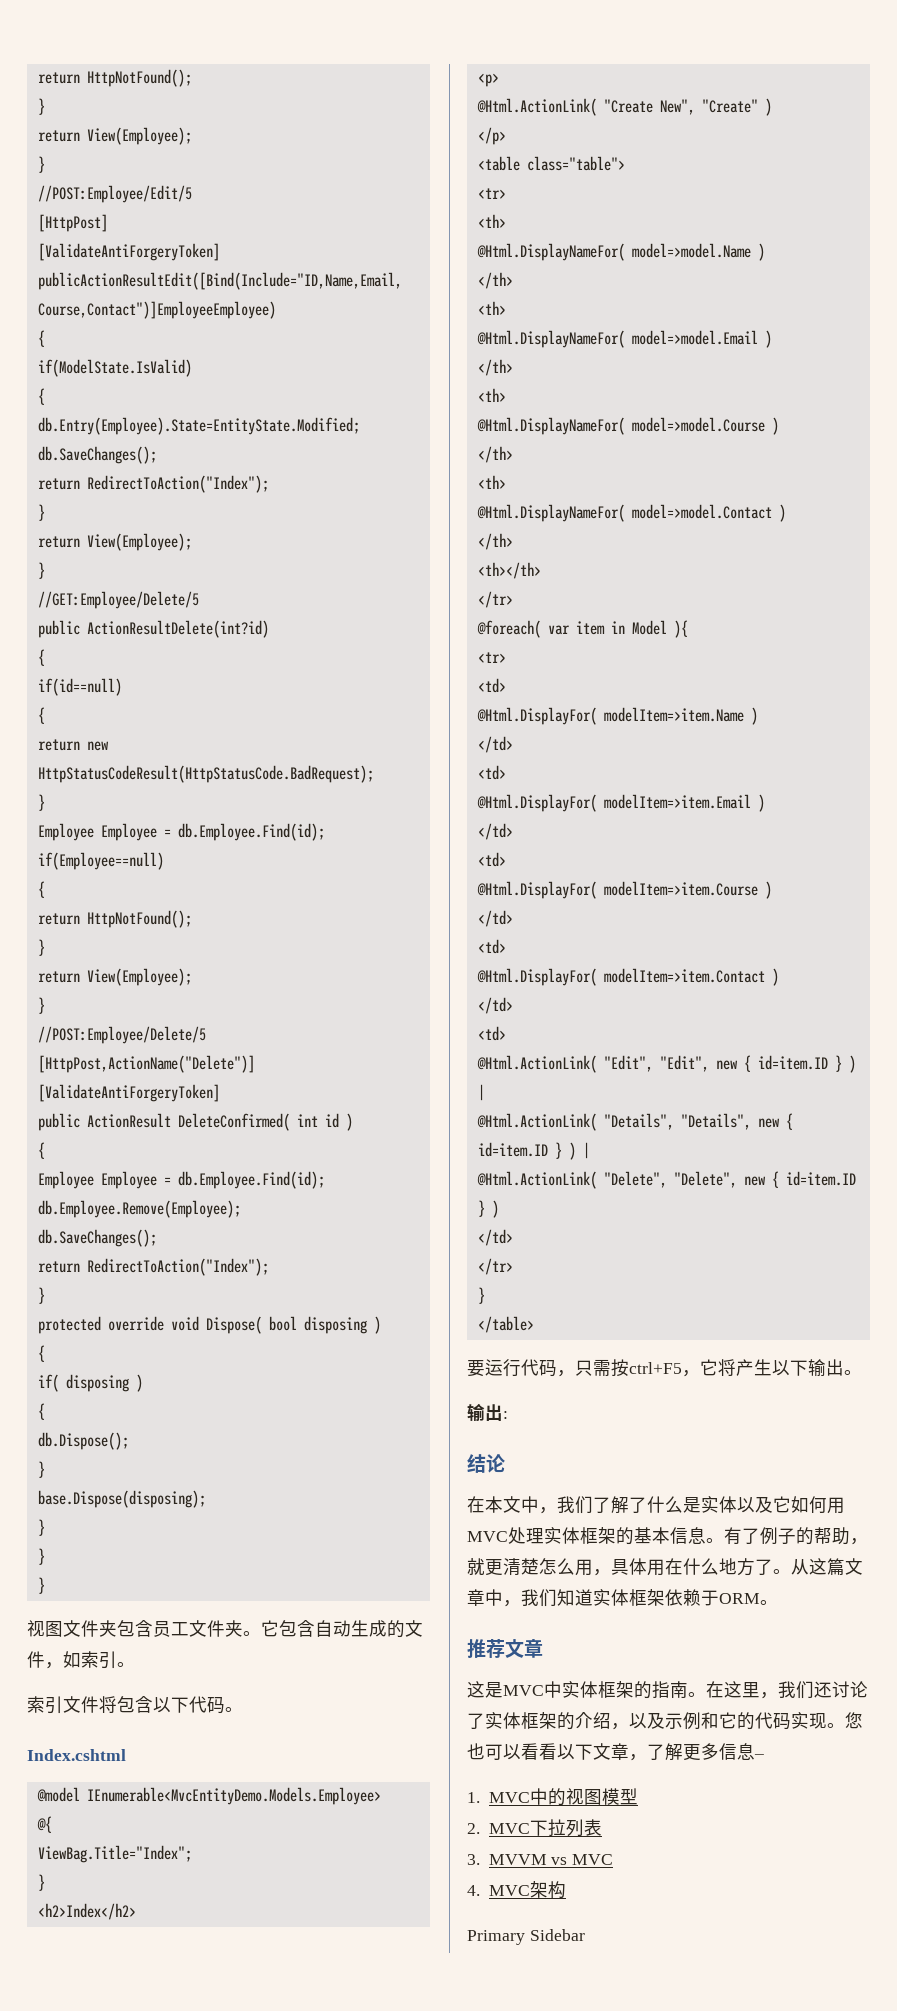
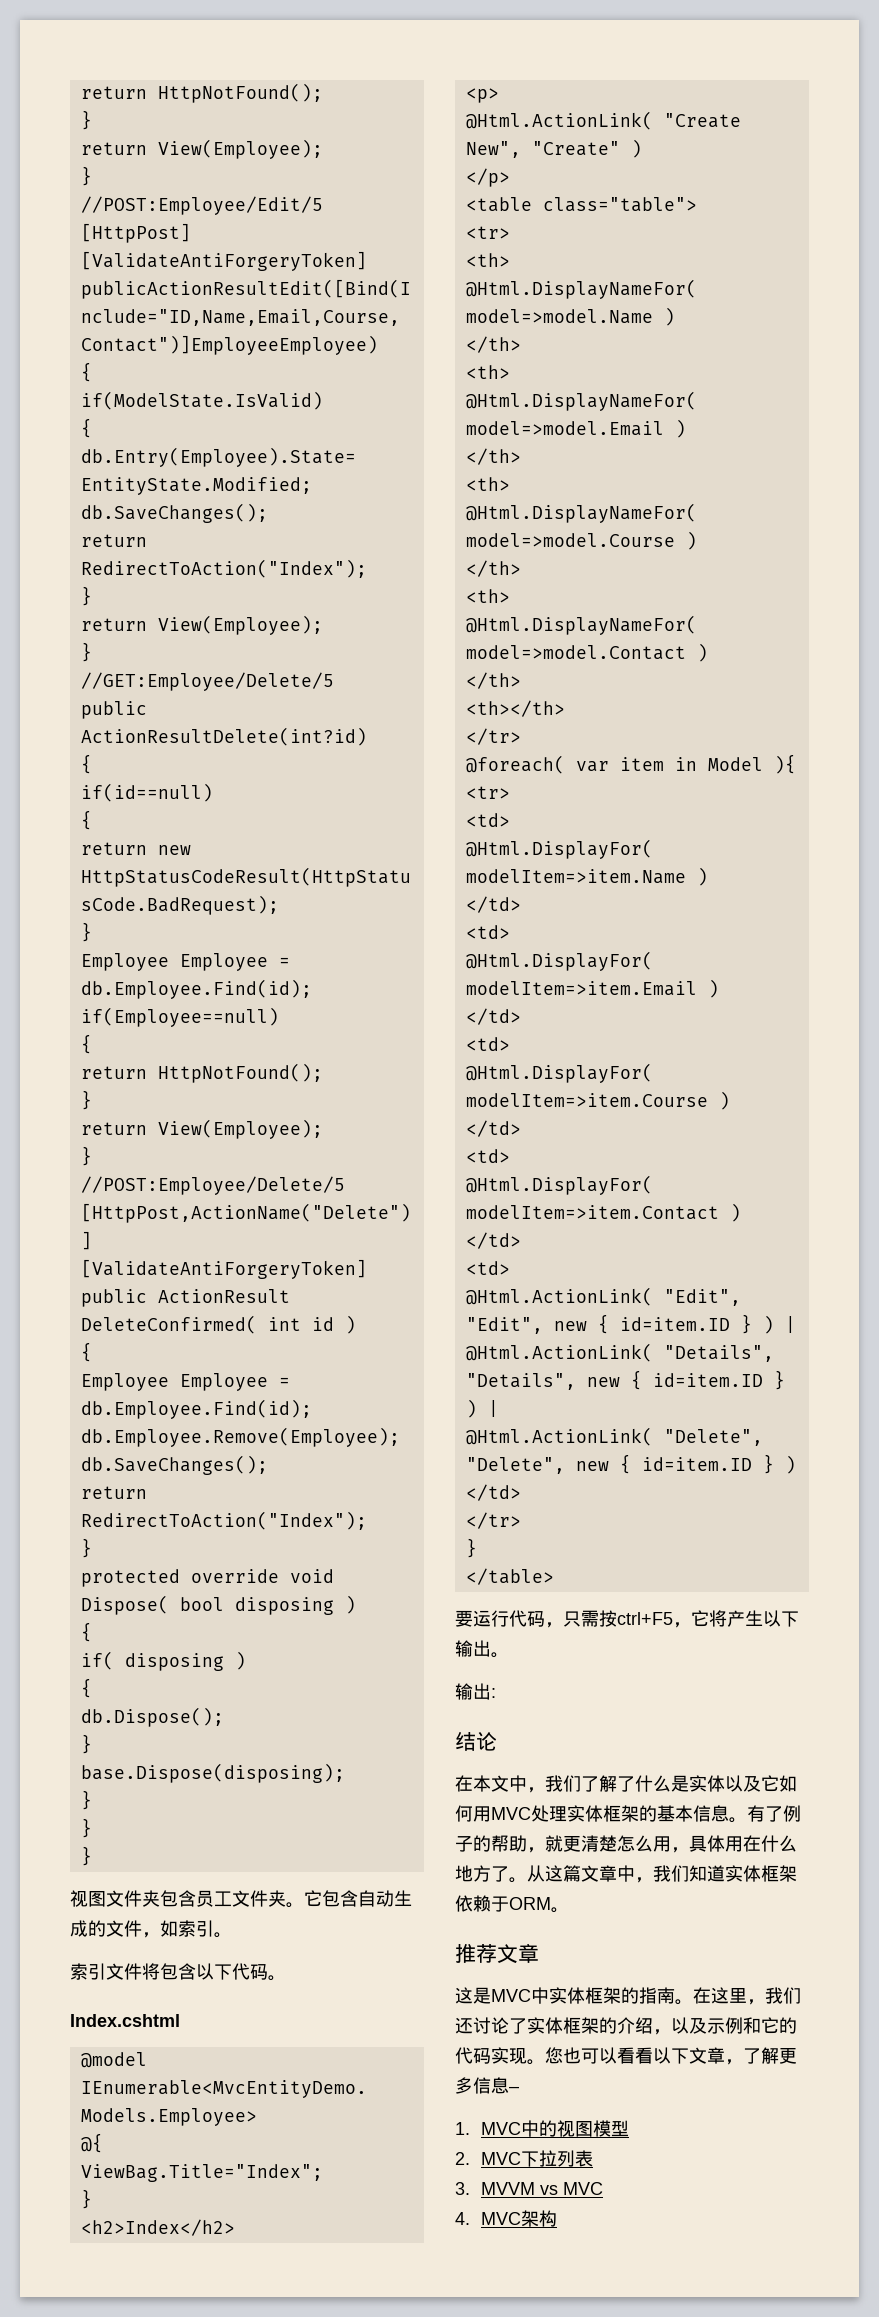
- Primary Sidebar

